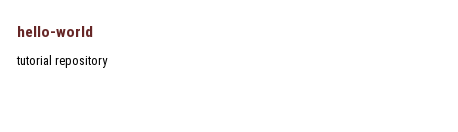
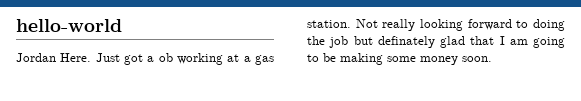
- tutorial repository
+ Jordan Here. Just got a ob working at a gas station. Not really looking forward to doing the job but definately glad that I am going to be making some money soon.

